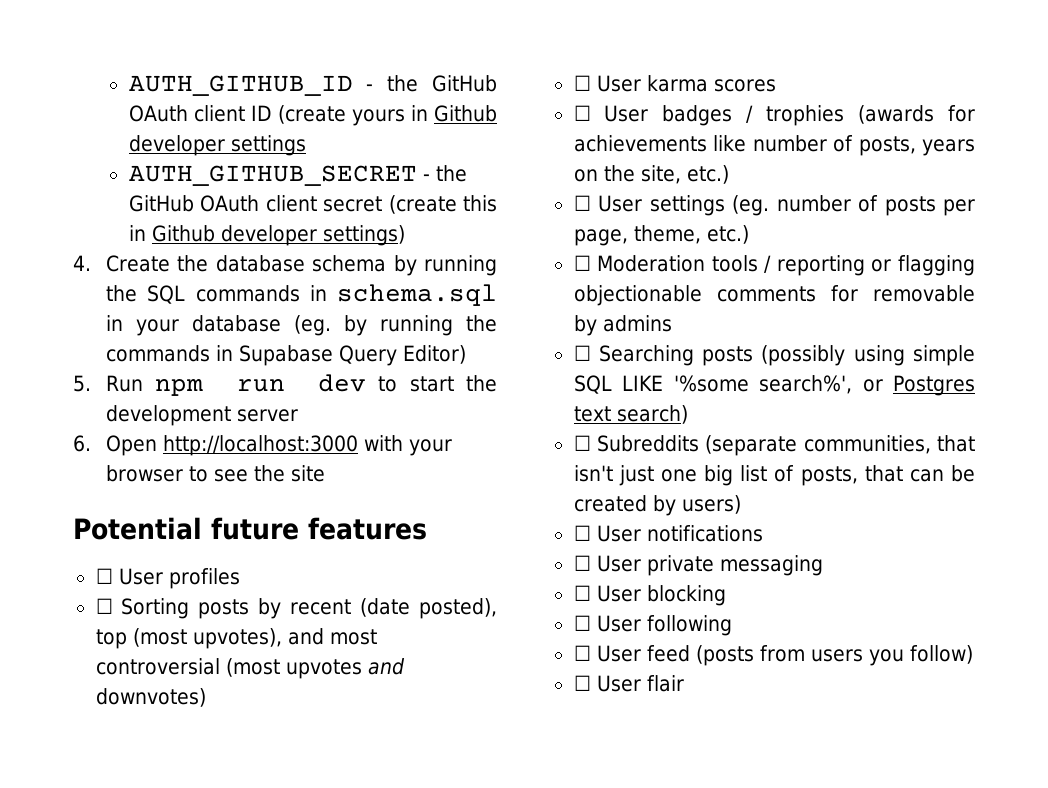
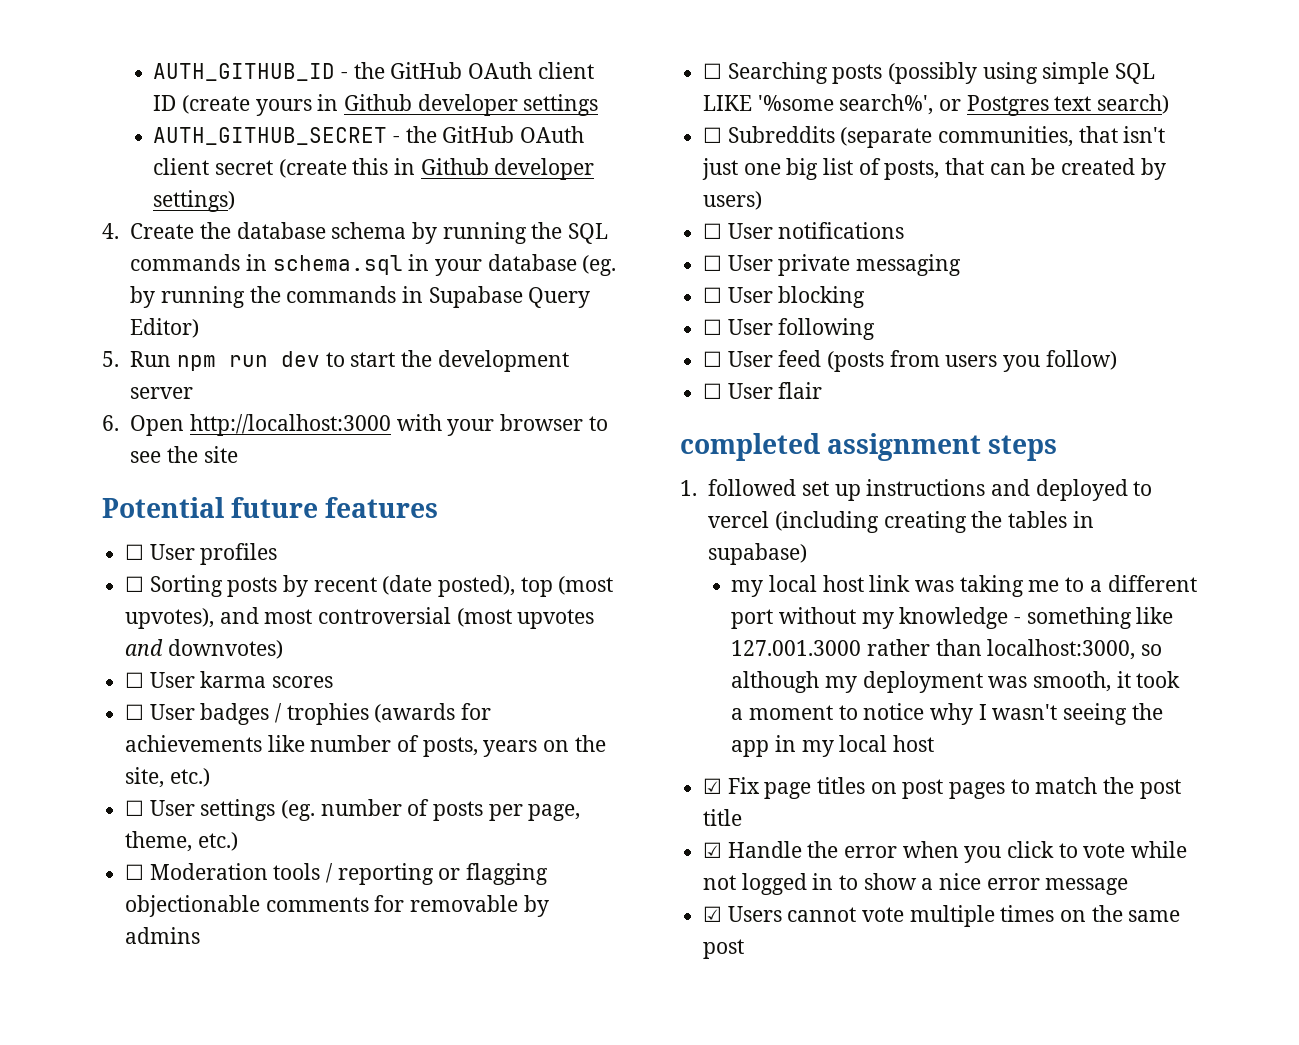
+ completed assignment steps
+ 1. followed set up instructions and deployed to vercel (including creating the tables in supabase)
+ my local host link was taking me to a different port without my knowledge - something like 127.001.3000 rather than localhost:3000, so although my deployment was smooth, it took a moment to notice why I wasn't seeing the app in my local host
+ ☑ Fix page titles on post pages to match the post title
+ ☑ Handle the error when you click to vote while not logged in to show a nice error message
+ ☑ Users cannot vote multiple times on the same post

